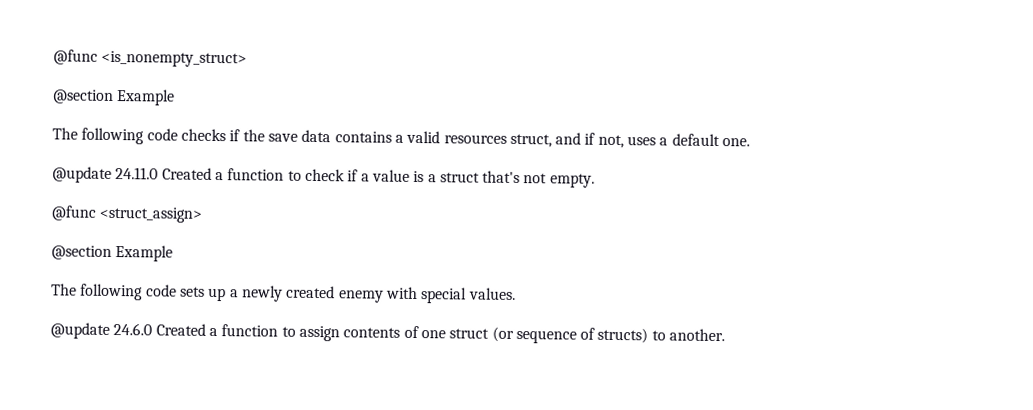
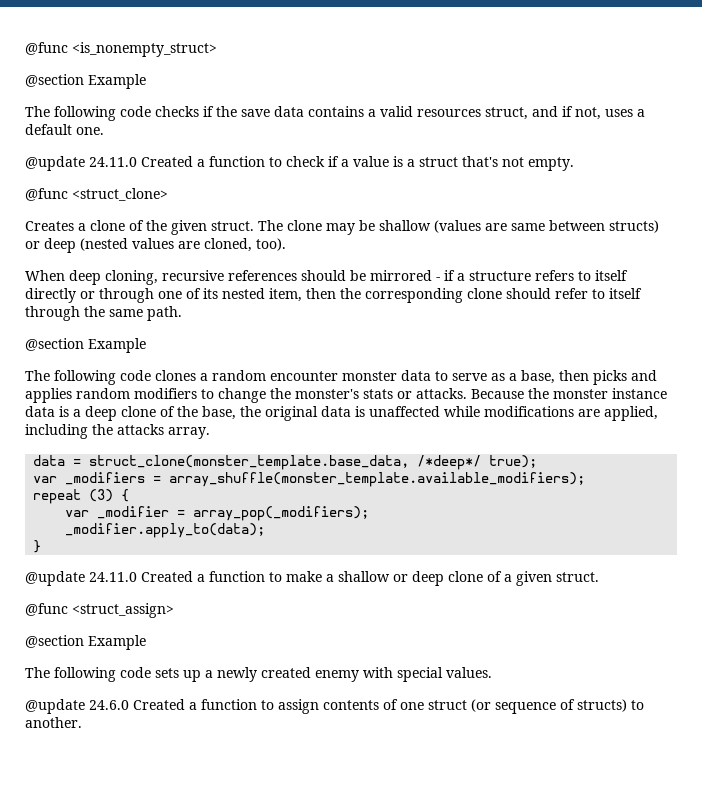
+ @func <struct_clone>
+ Creates a clone of the given struct. The clone may be shallow (values are same between structs) or deep (nested values are cloned, too).
+ When deep cloning, recursive references should be mirrored - if a structure refers to itself directly or through one of its nested item, then the corresponding clone should refer to itself through the same path.
+ @section Example
+ The following code clones a random encounter monster data to serve as a base, then picks and applies random modifiers to change the monster's stats or attacks. Because the monster instance data is a deep clone of the base, the original data is unaffected while modifications are applied, including the attacks array.
+ data = struct_clone(monster_template.base_data, /*deep*/ true);
+ var _modifiers = array_shuffle(monster_template.available_modifiers);
+ repeat (3) {
+ var _modifier = array_pop(_modifiers);
+ _modifier.apply_to(data);
+ }
+ @update 24.11.0 Created a function to make a shallow or deep clone of a given struct.

